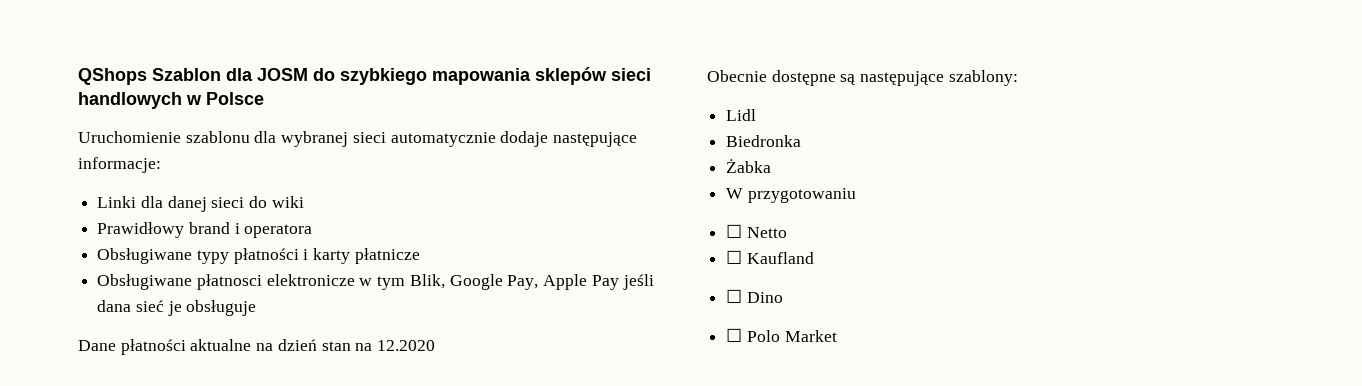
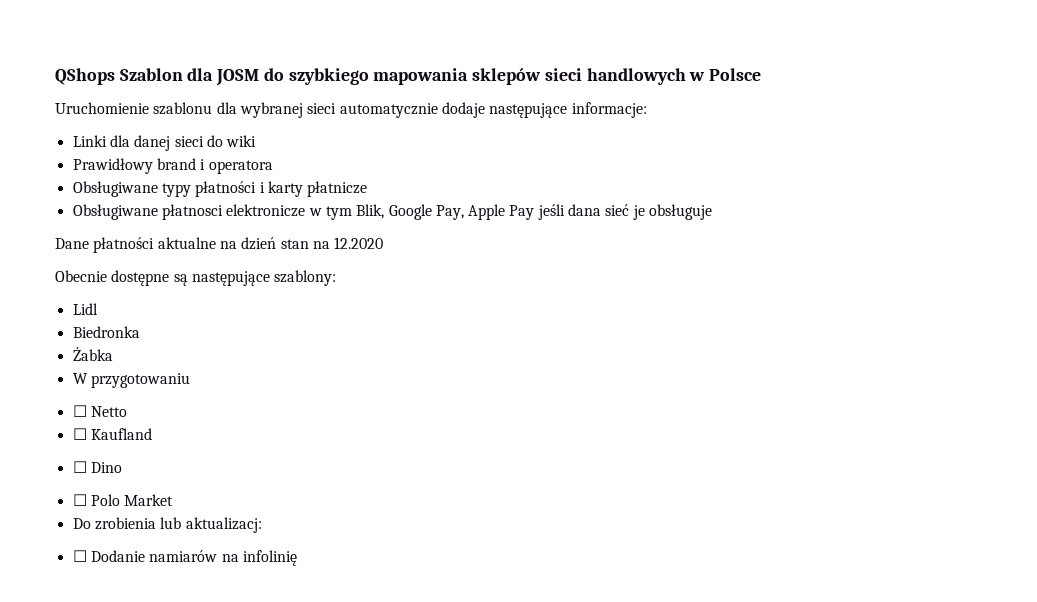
+ Do zrobienia lub aktualizacj:
+ ☐ Dodanie namiarów na infolinię

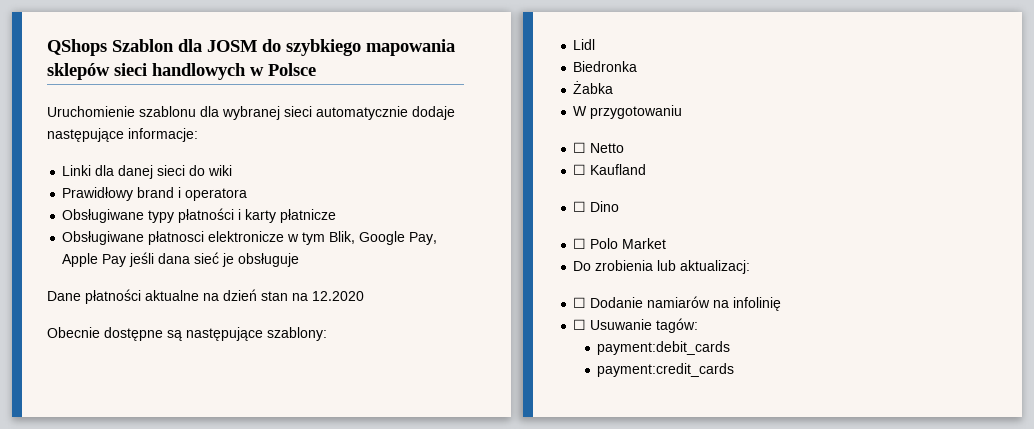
+ ☐ Usuwanie tagów:
+ payment:debit_cards
+ payment:credit_cards

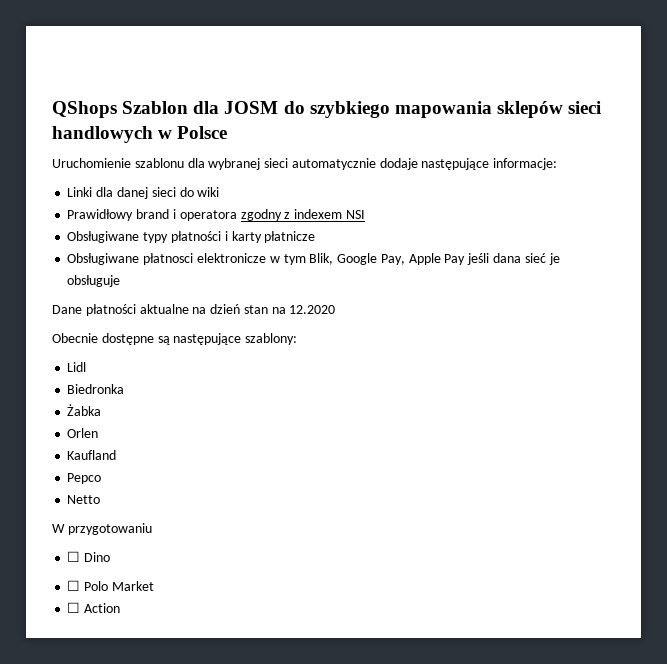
- Prawidłowy brand i operatora
+ Prawidłowy brand i operatora zgodny z indexem NSI
+ Orlen
+ Kaufland
+ Pepco
+ Netto
  W przygotowaniu
- ☐ Netto
- ☐ Kaufland
- Do zrobienia lub aktualizacj:
- ☐ Dodanie namiarów na infolinię
- ☐ Usuwanie tagów:
- payment:debit_cards
- payment:credit_cards
+ ☐ Action

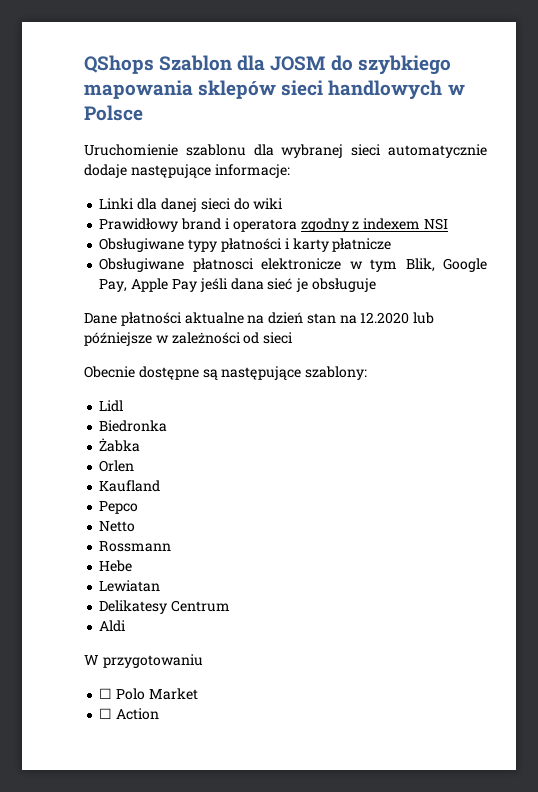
- Dane płatności aktualne na dzień stan na 12.2020
+ Dane płatności aktualne na dzień stan na 12.2020 lub późniejsze w zależności od sieci
+ Rossmann
+ Hebe
+ Lewiatan
+ Delikatesy Centrum
+ Aldi
- ☐ Dino

